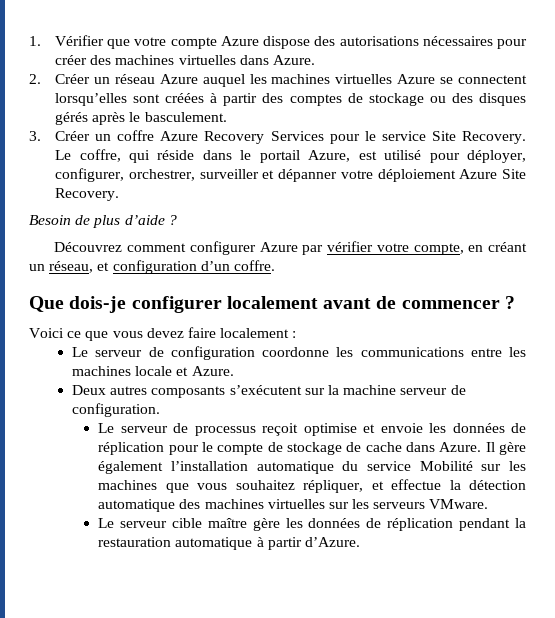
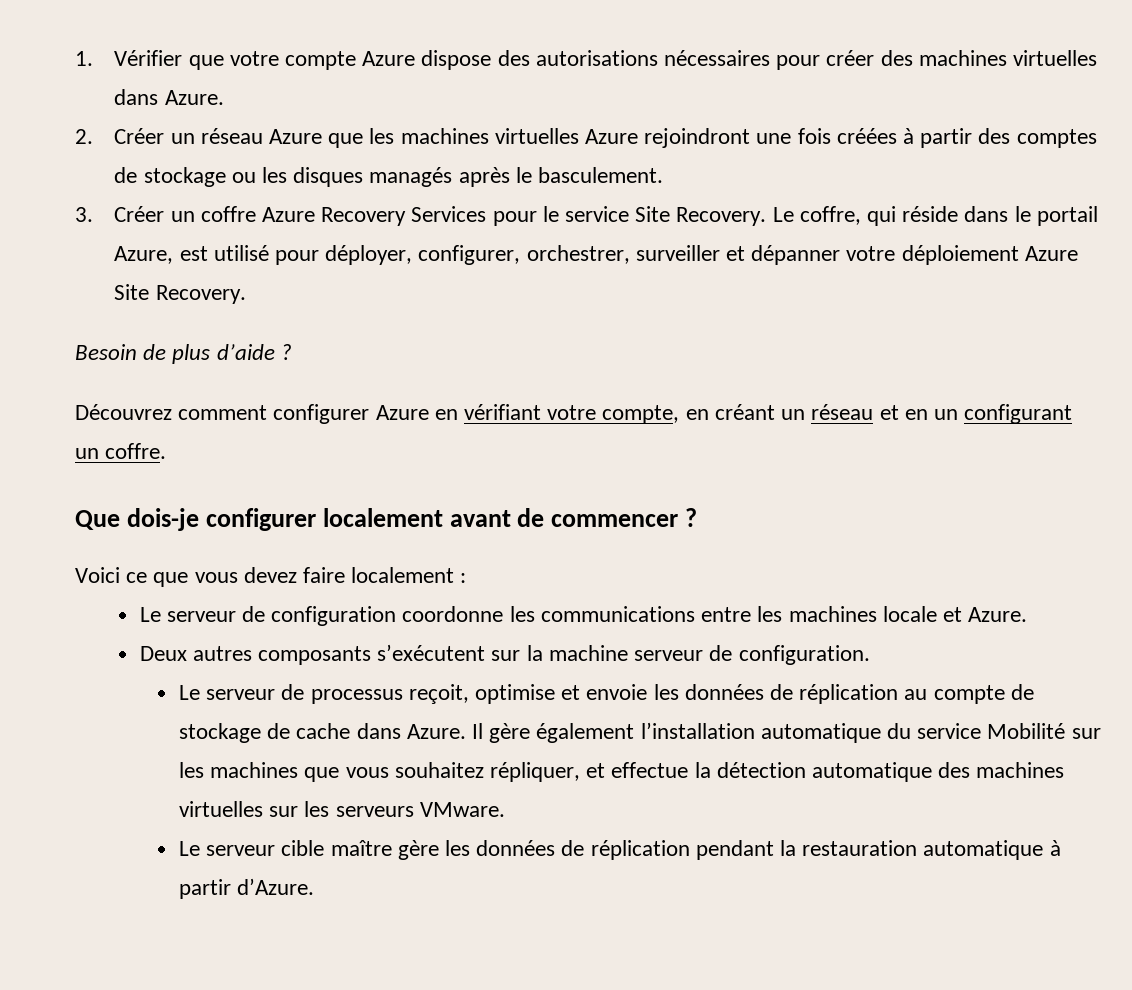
- 2. Créer un réseau Azure auquel les machines virtuelles Azure se connectent lorsqu’elles sont créées à partir des comptes de stockage ou des disques gérés après le basculement.
+ 2. Créer un réseau Azure que les machines virtuelles Azure rejoindront une fois créées à partir des comptes de stockage ou les disques managés après le basculement.
- Découvrez comment configurer Azure par vérifier votre compte, en créant un réseau, et configuration d’un coffre.
+ Découvrez comment configurer Azure en vérifiant votre compte, en créant un réseau et en un configurant un coffre.
- Le serveur de processus reçoit optimise et envoie les données de réplication pour le compte de stockage de cache dans Azure.
+ Le serveur de processus reçoit, optimise et envoie les données de réplication au compte de stockage de cache dans Azure.

